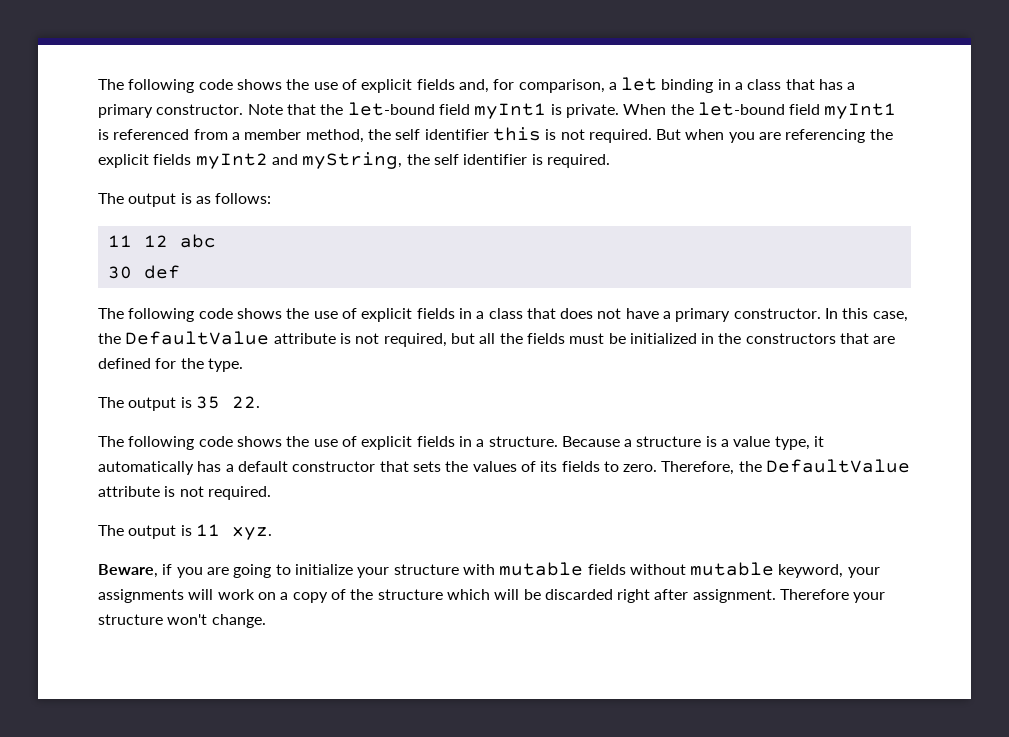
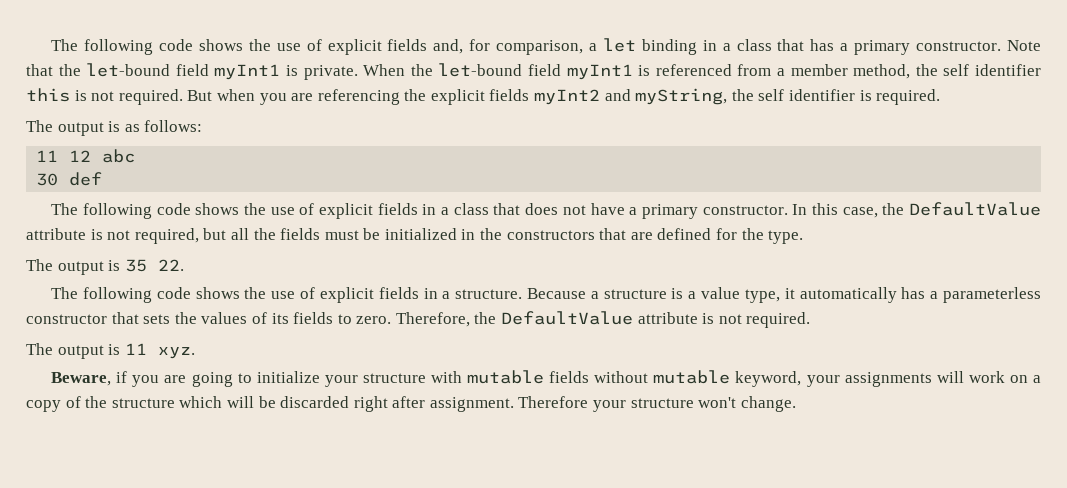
- Because a structure is a value type, it automatically has a default constructor that sets the values of its fields to zero.
+ Because a structure is a value type, it automatically has a parameterless constructor that sets the values of its fields to zero.

